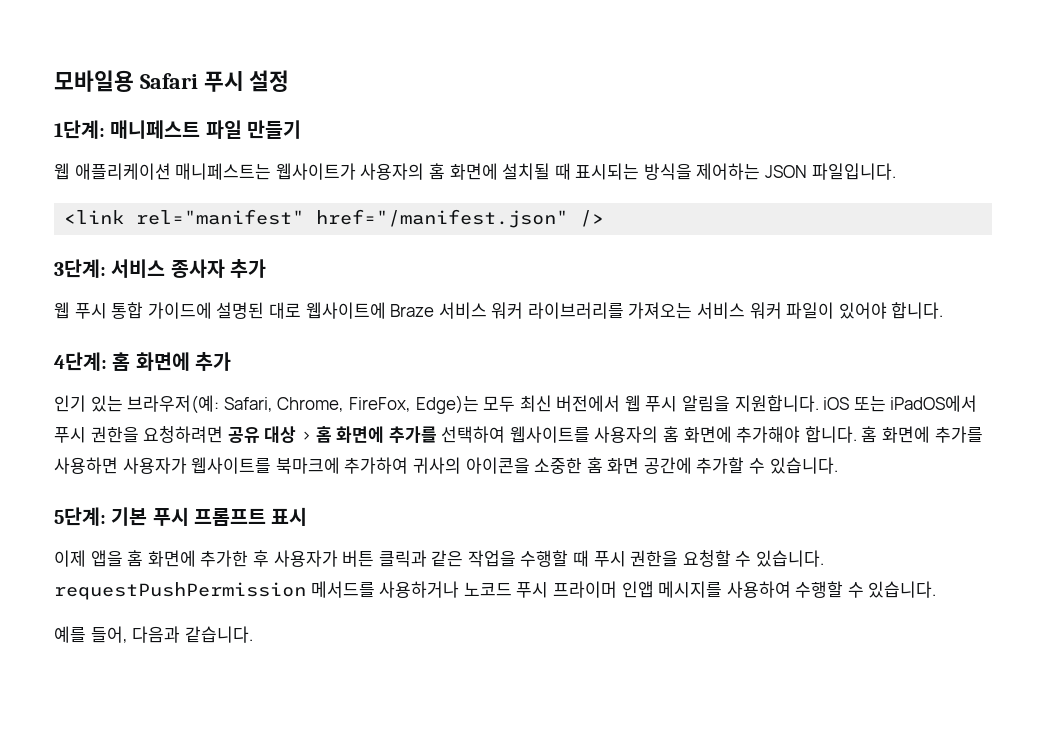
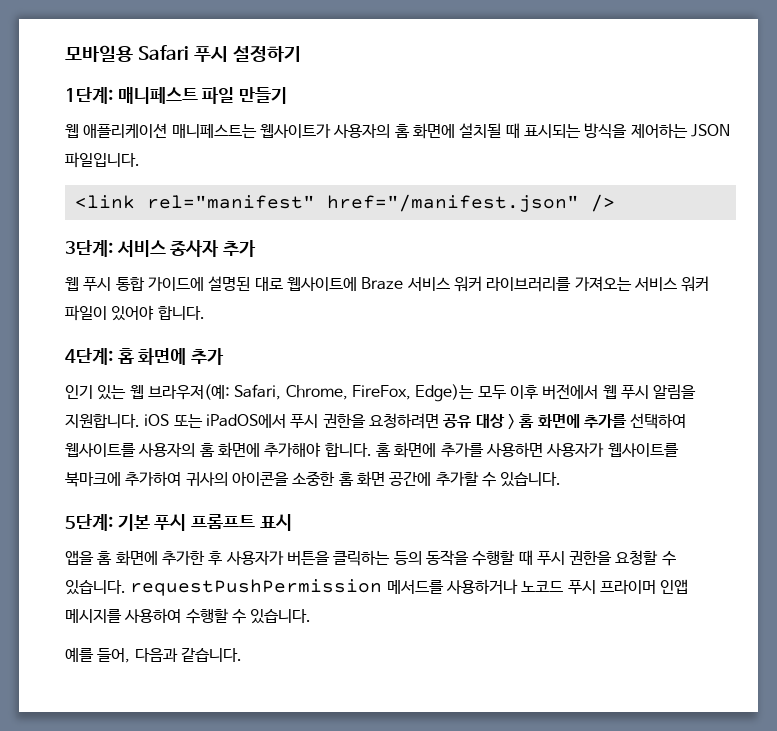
- 모바일용 Safari 푸시 설정
+ 모바일용 Safari 푸시 설정하기
- 인기 있는 브라우저(예: Safari, Chrome, FireFox, Edge)는 모두 최신 버전에서 웹 푸시 알림을 지원합니다. iOS 또는 iPadOS에서 푸시 권한을 요청하려면 공유 대상 > 홈 화면에 추가를 선택하여 웹사이트를 사용자의 홈 화면에 추가해야 합니다.
+ 인기 있는 웹 브라우저(예: Safari, Chrome, FireFox, Edge)는 모두 이후 버전에서 웹 푸시 알림을 지원합니다. iOS 또는 iPadOS에서 푸시 권한을 요청하려면 공유 대상 > 홈 화면에 추가를 선택하여 웹사이트를 사용자의 홈 화면에 추가해야 합니다.
- 이제 앱을 홈 화면에 추가한 후 사용자가 버튼 클릭과 같은 작업을 수행할 때 푸시 권한을 요청할 수 있습니다. requestPushPermission 메서드를 사용하거나 노코드 푸시 프라이머 인앱 메시지를 사용하여 수행할 수 있습니다.
+ 앱을 홈 화면에 추가한 후 사용자가 버튼을 클릭하는 등의 동작을 수행할 때 푸시 권한을 요청할 수 있습니다. requestPushPermission 메서드를 사용하거나 노코드 푸시 프라이머 인앱 메시지를 사용하여 수행할 수 있습니다.

